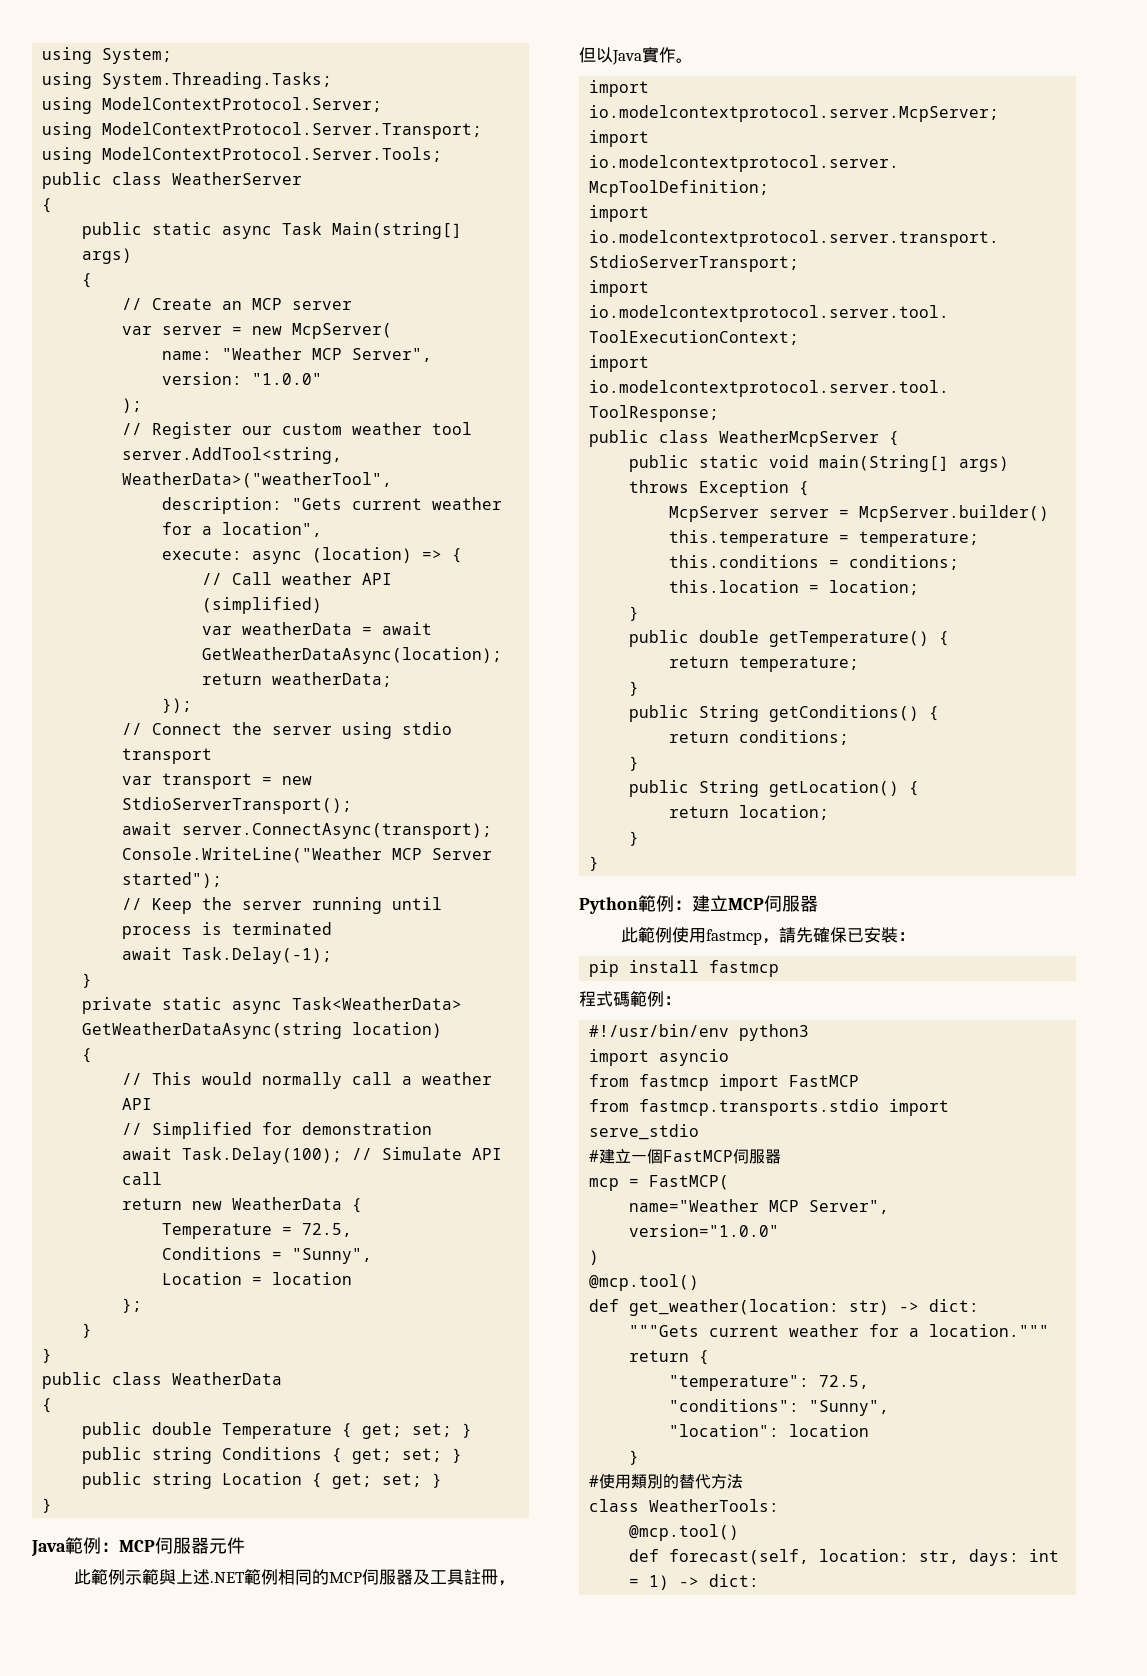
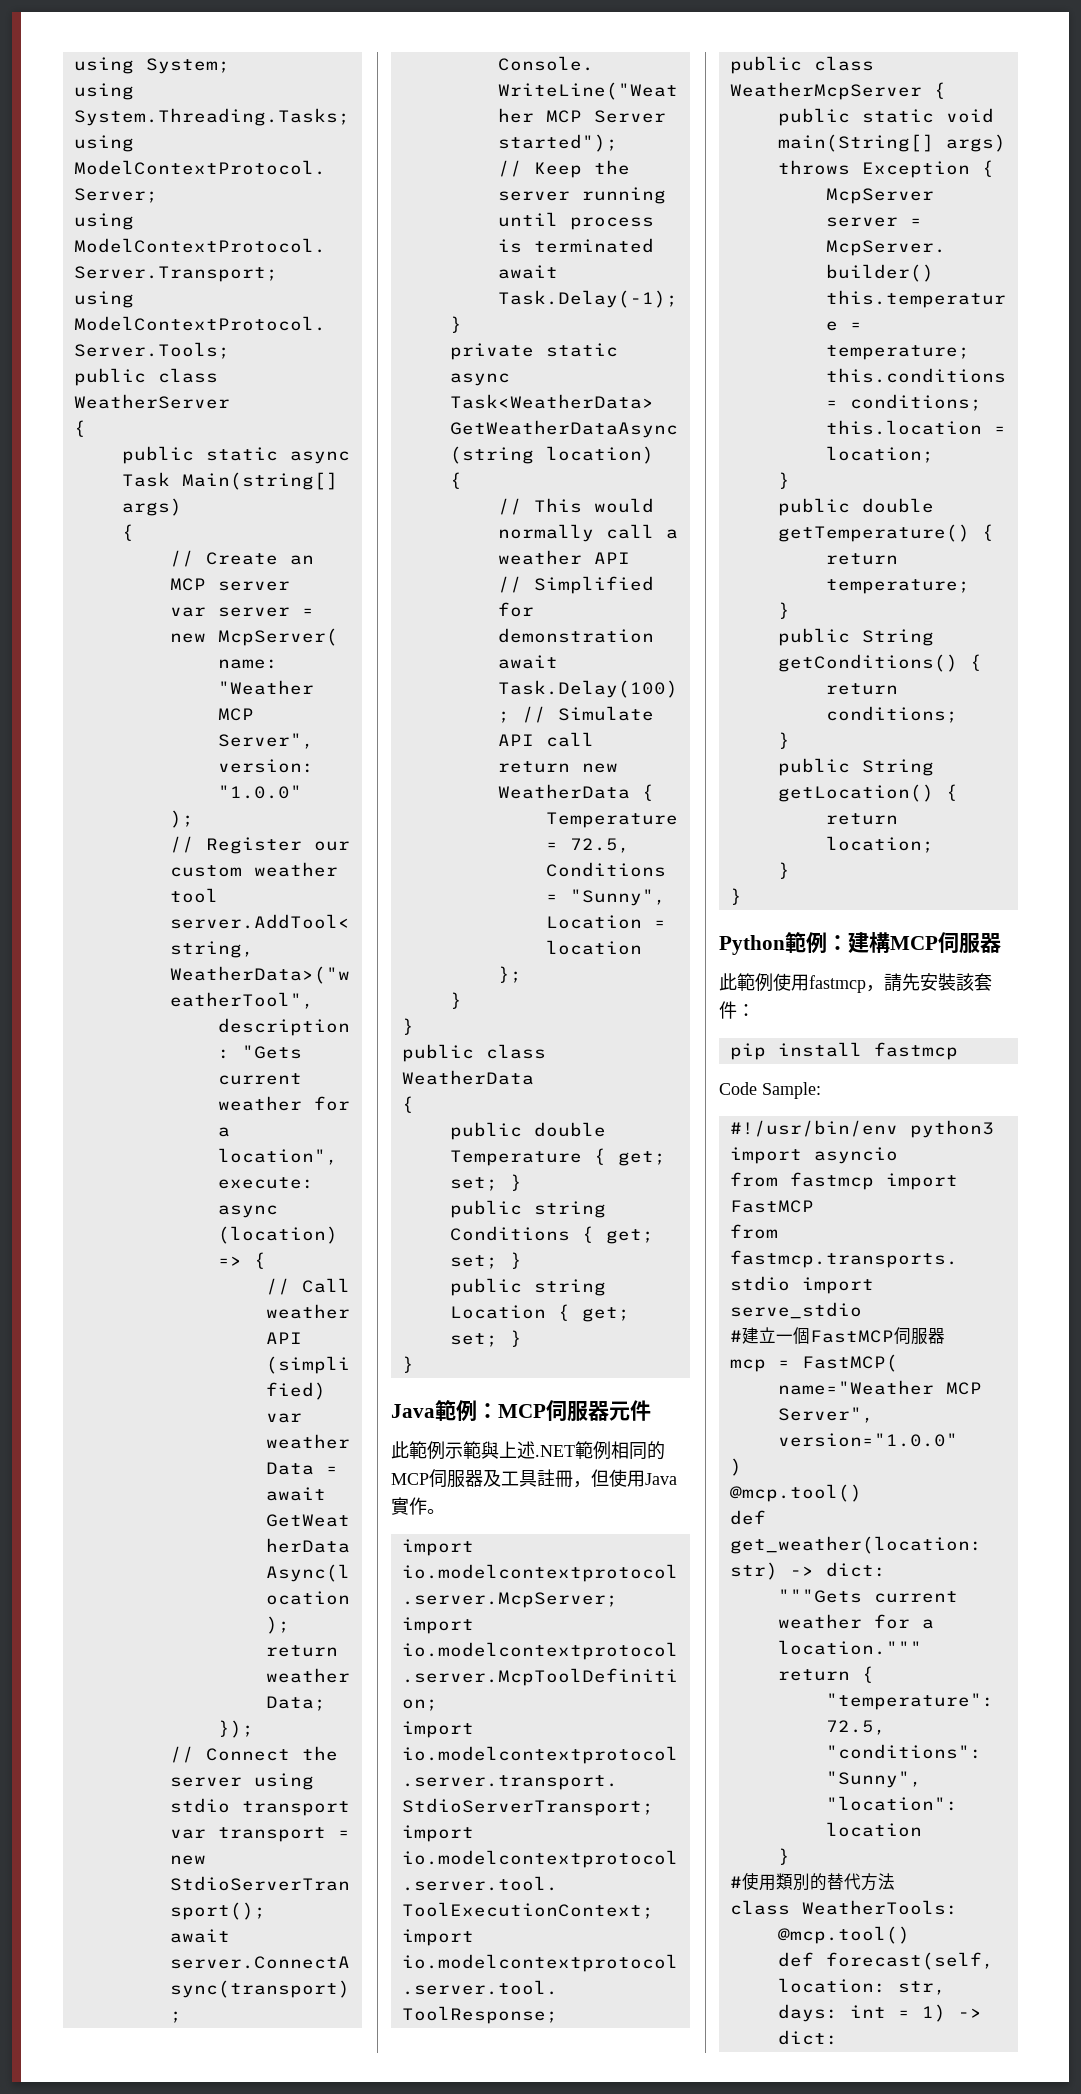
- 此範例示範與上述.NET範例相同的MCP伺服器及工具註冊，但以Java實作。
+ 此範例示範與上述.NET範例相同的MCP伺服器及工具註冊，但使用Java實作。
- Python範例：建立MCP伺服器
+ Python範例：建構MCP伺服器
- 此範例使用fastmcp，請先確保已安裝：
+ 此範例使用fastmcp，請先安裝該套件：
- 程式碼範例：
+ Code Sample:

